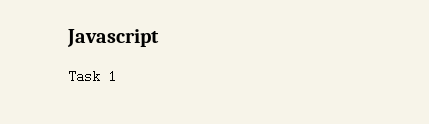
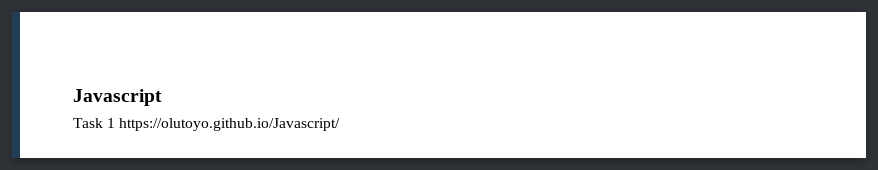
- Task 1
+ Task 1 https://olutoyo.github.io/Javascript/

